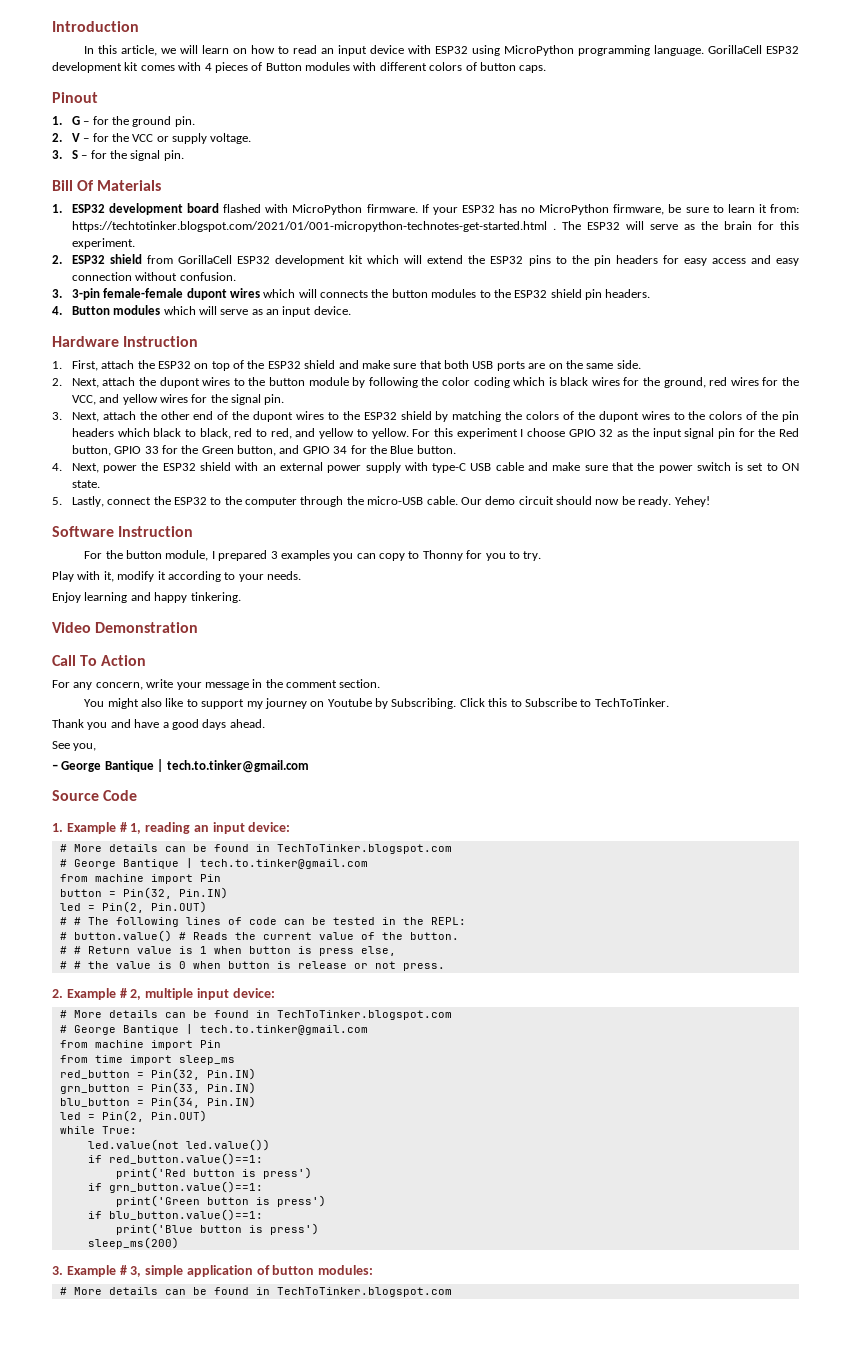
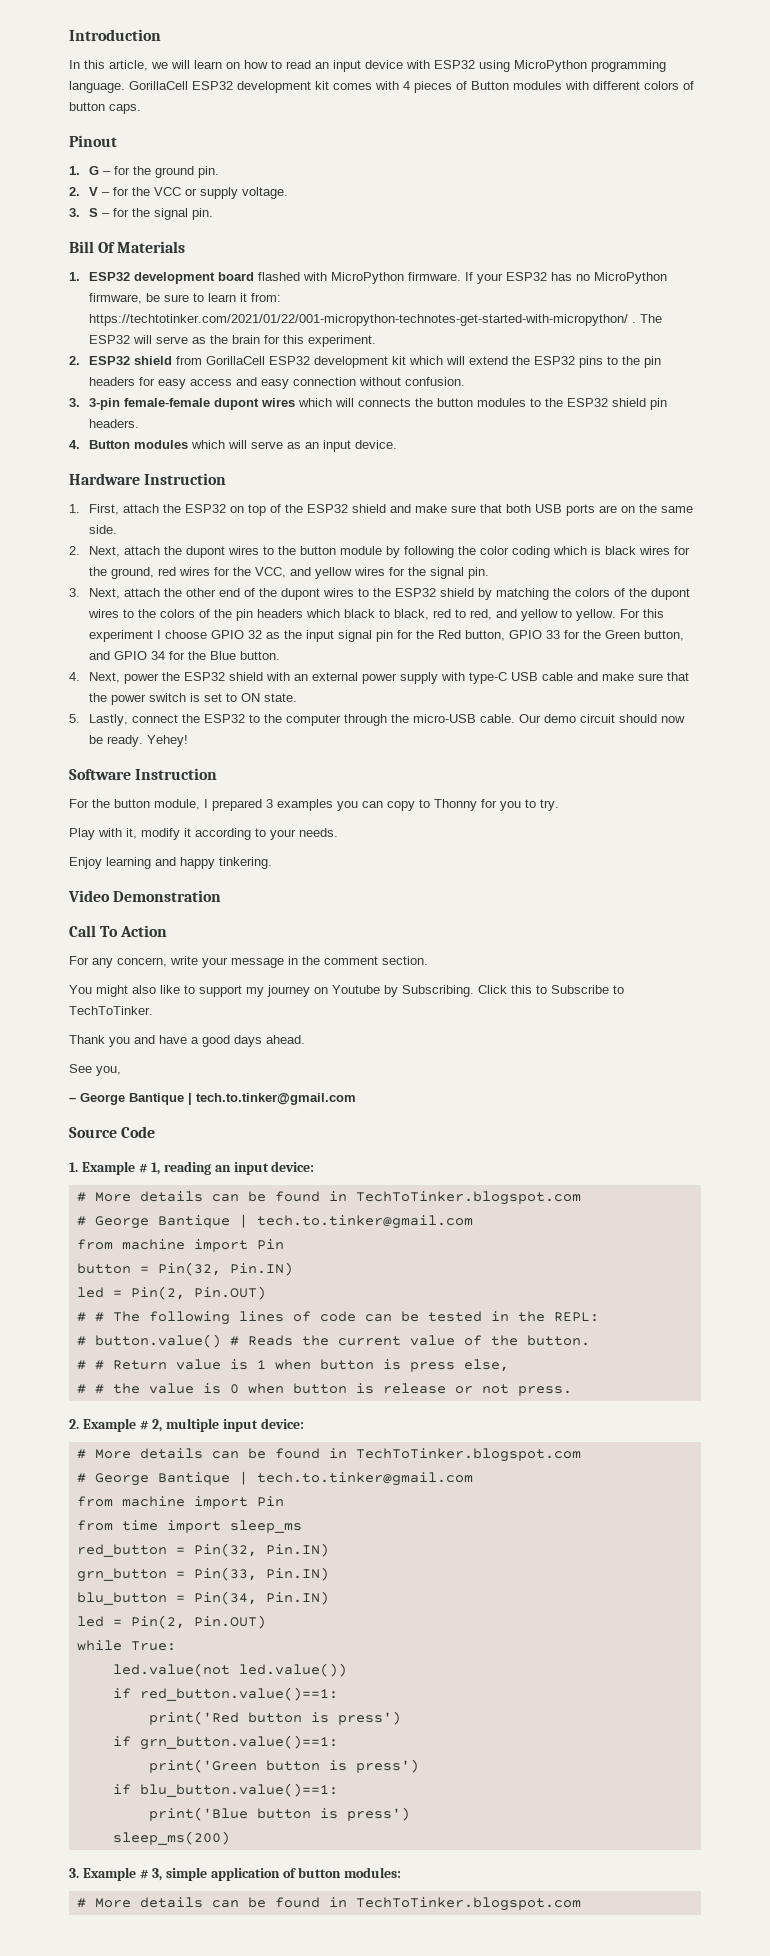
- If your ESP32 has no MicroPython firmware, be sure to learn it from: https://techtotinker.blogspot.com/2021/01/001-micropython-technotes-get-started.html .
+ If your ESP32 has no MicroPython firmware, be sure to learn it from: https://techtotinker.com/2021/01/22/001-micropython-technotes-get-started-with-micropython/ .

